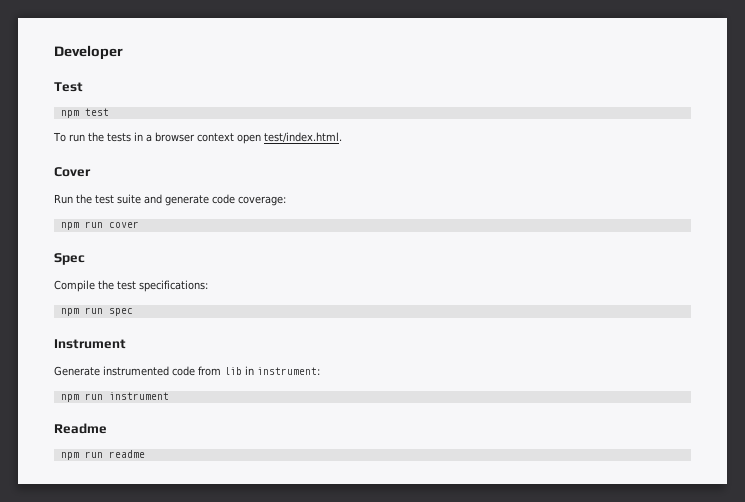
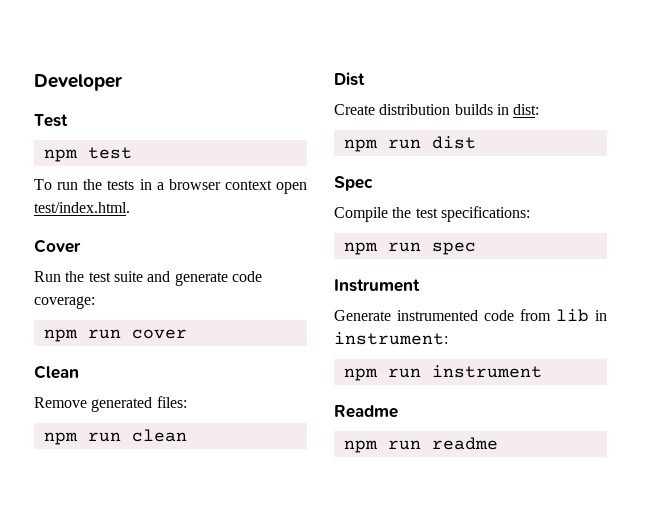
+ Clean
+ Remove generated files:
+ npm run clean
+ Dist
+ Create distribution builds in dist:
+ npm run dist

